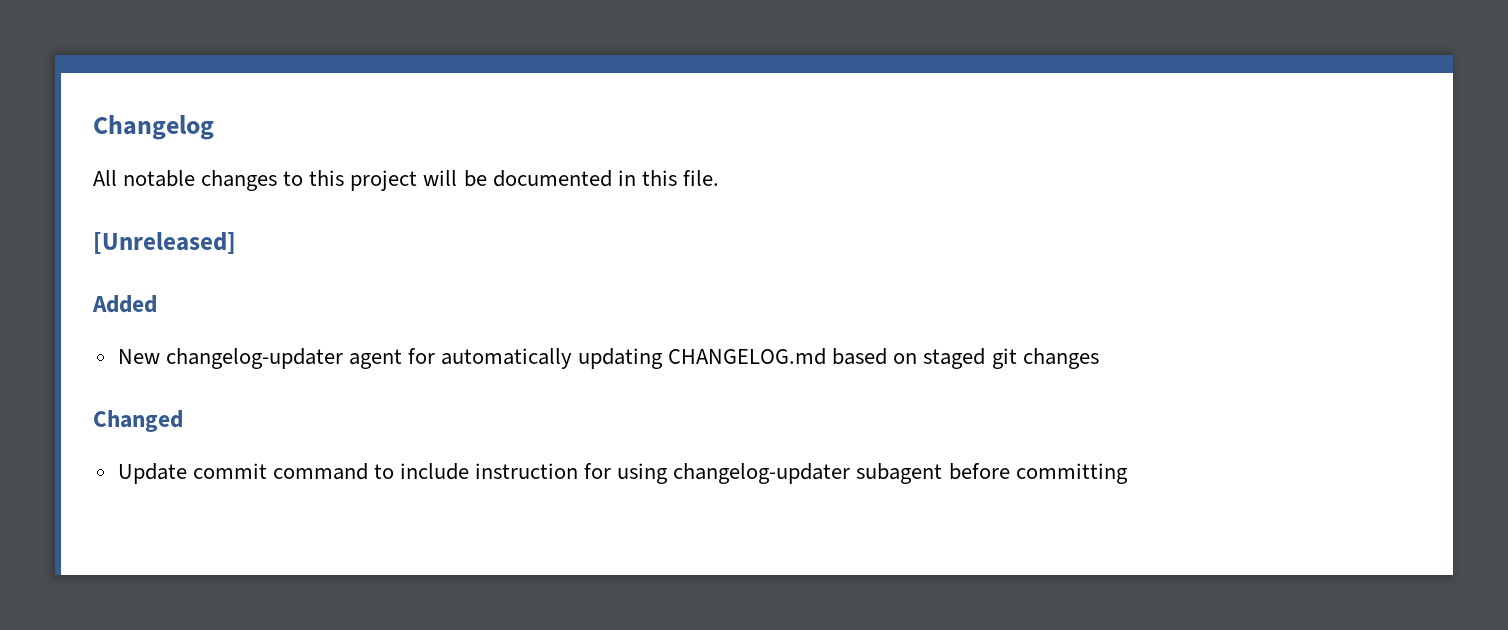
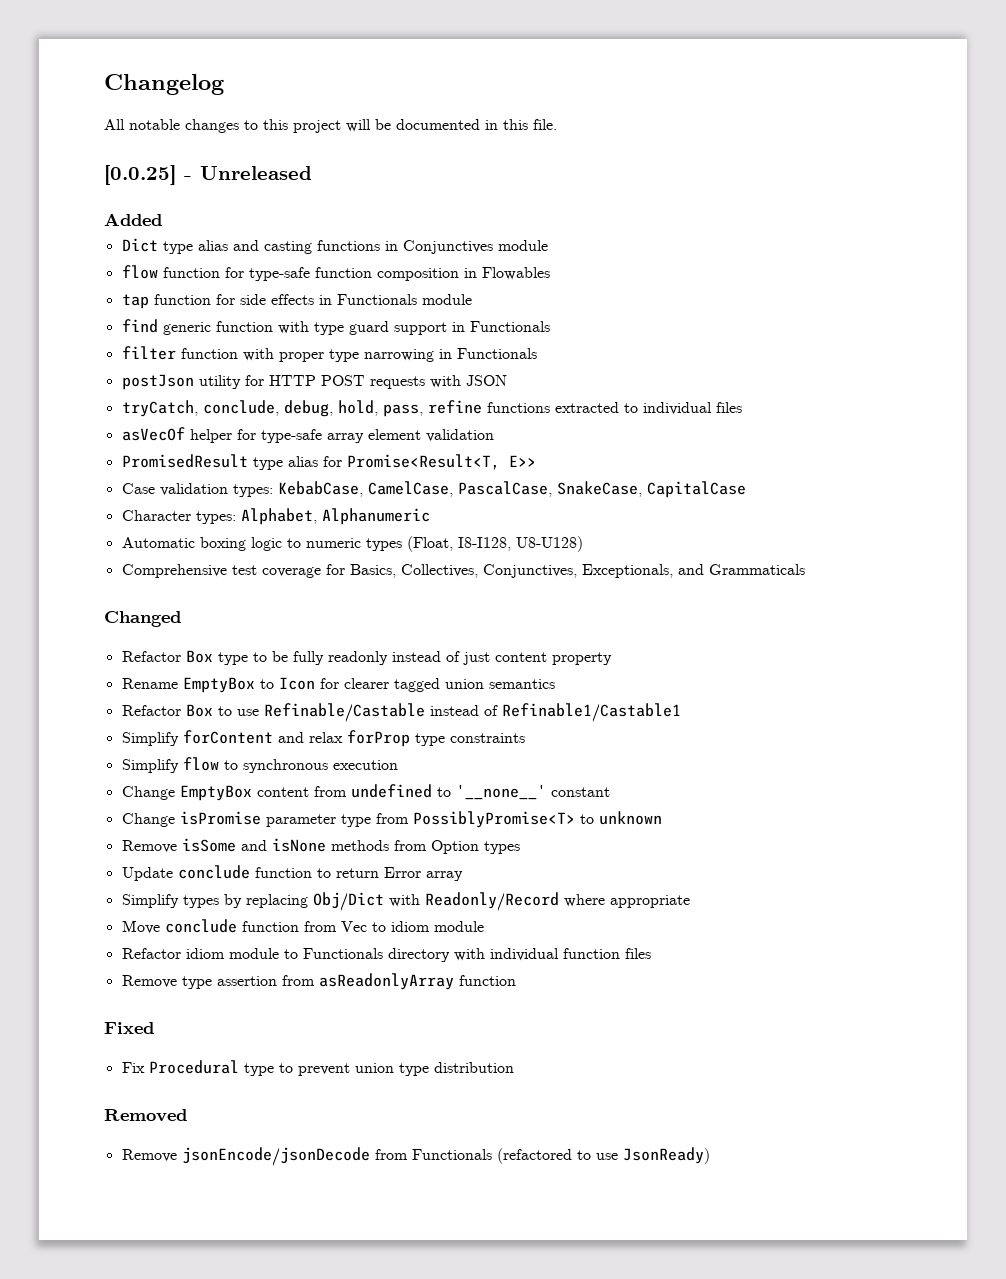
- [Unreleased]
+ [0.0.25] - Unreleased
  Added
- New changelog-updater agent for automatically updating CHANGELOG.md based on staged git changes
+ Dict type alias and casting functions in Conjunctives module
+ flow function for type-safe function composition in Flowables
+ tap function for side effects in Functionals module
+ find generic function with type guard support in Functionals
+ filter function with proper type narrowing in Functionals
+ postJson utility for HTTP POST requests with JSON
+ tryCatch, conclude, debug, hold, pass, refine functions extracted to individual files
+ asVecOf helper for type-safe array element validation
+ PromisedResult type alias for Promise<Result<T, E>>
+ Case validation types: KebabCase, CamelCase, PascalCase, SnakeCase, CapitalCase
+ Character types: Alphabet, Alphanumeric
+ Automatic boxing logic to numeric types (Float, I8-I128, U8-U128)
+ Comprehensive test coverage for Basics, Collectives, Conjunctives, Exceptionals, and Grammaticals
  Changed
- Update commit command to include instruction for using changelog-updater subagent before committing
+ Refactor Box type to be fully readonly instead of just content property
+ Rename EmptyBox to Icon for clearer tagged union semantics
+ Refactor Box to use Refinable/Castable instead of Refinable1/Castable1
+ Simplify forContent and relax forProp type constraints
+ Simplify flow to synchronous execution
+ Change EmptyBox content from undefined to '__none__' constant
+ Change isPromise parameter type from PossiblyPromise<T> to unknown
+ Remove isSome and isNone methods from Option types
+ Update conclude function to return Error array
+ Simplify types by replacing Obj/Dict with Readonly/Record where appropriate
+ Move conclude function from Vec to idiom module
+ Refactor idiom module to Functionals directory with individual function files
+ Remove type assertion from asReadonlyArray function
+ Fixed
+ Fix Procedural type to prevent union type distribution
+ Removed
+ Remove jsonEncode/jsonDecode from Functionals (refactored to use JsonReady)

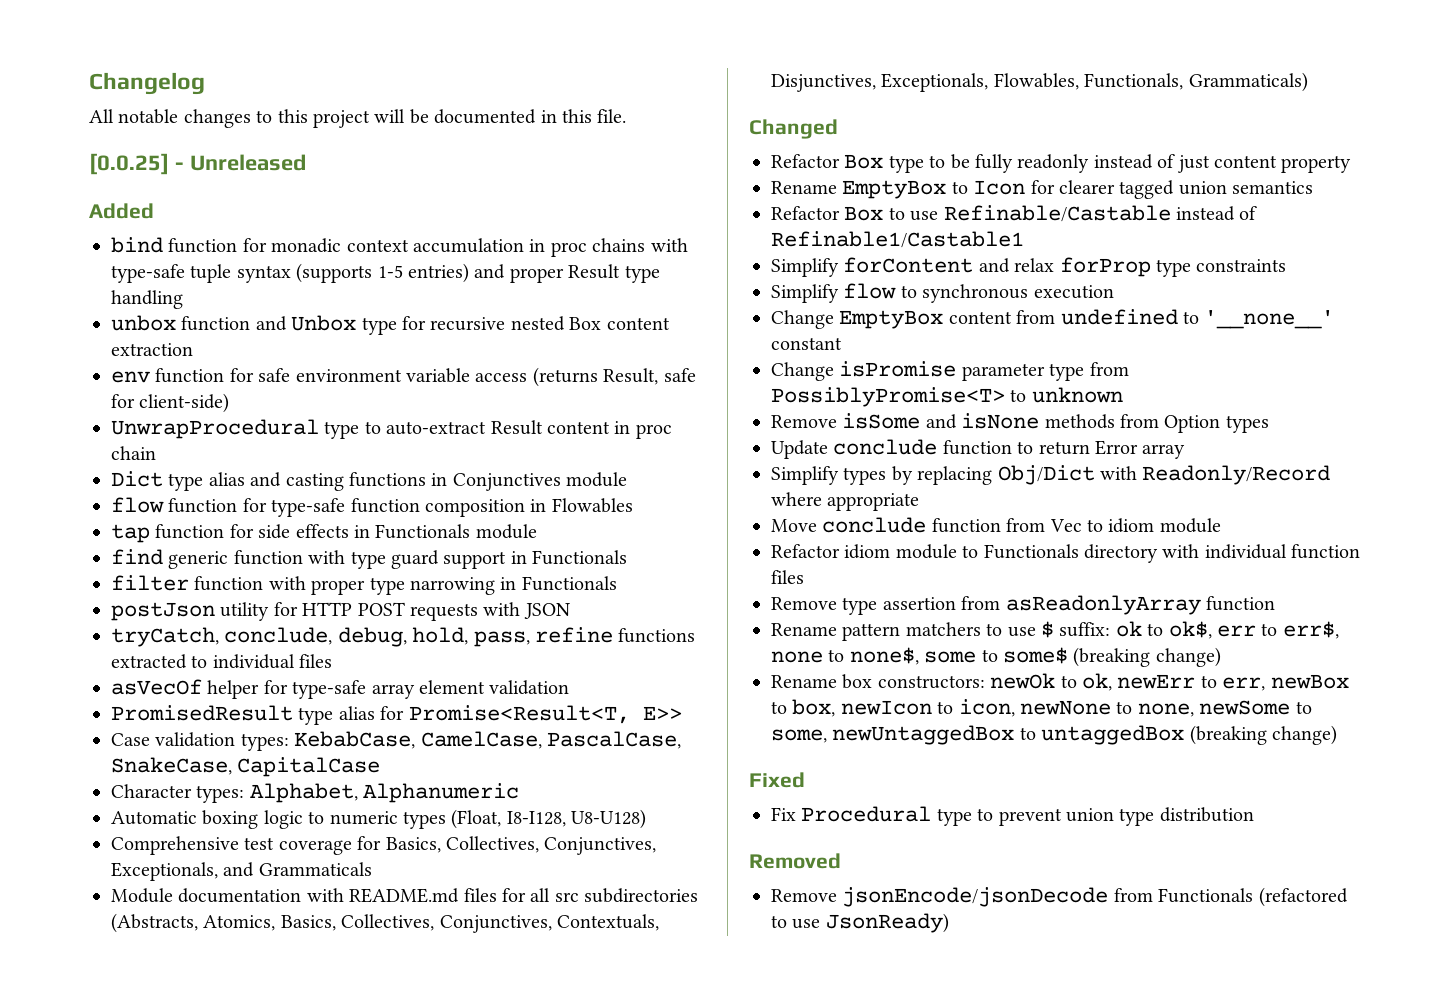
+ bind function for monadic context accumulation in proc chains with type-safe tuple syntax (supports 1-5 entries) and proper Result type handling
+ unbox function and Unbox type for recursive nested Box content extraction
+ env function for safe environment variable access (returns Result, safe for client-side)
+ UnwrapProcedural type to auto-extract Result content in proc chain
+ Module documentation with README.md files for all src subdirectories (Abstracts, Atomics, Basics, Collectives, Conjunctives, Contextuals, Disjunctives, Exceptionals, Flowables, Functionals, Grammaticals)
+ Rename pattern matchers to use $ suffix: ok to ok$, err to err$, none to none$, some to some$ (breaking change)
+ Rename box constructors: newOk to ok, newErr to err, newBox to box, newIcon to icon, newNone to none, newSome to some, newUntaggedBox to untaggedBox (breaking change)

